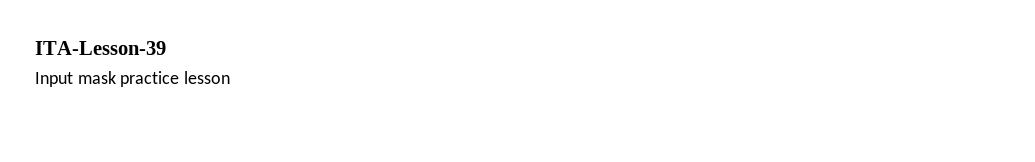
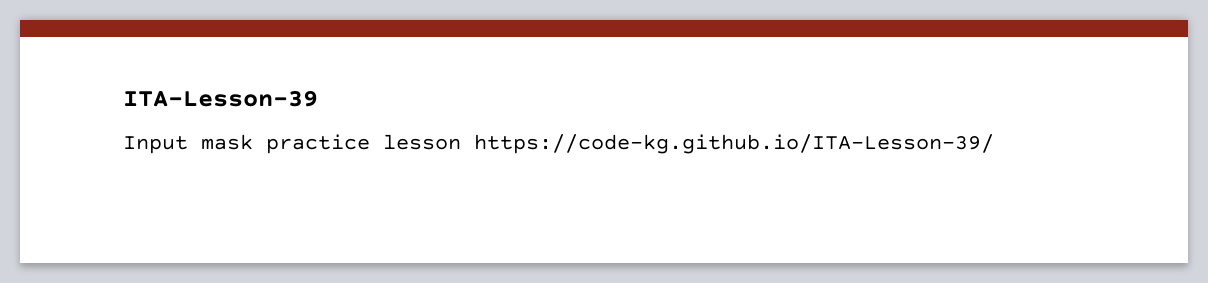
- Input mask practice lesson
+ Input mask practice lesson https://code-kg.github.io/ITA-Lesson-39/

